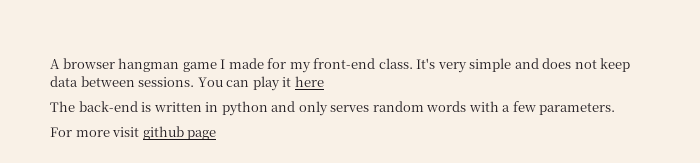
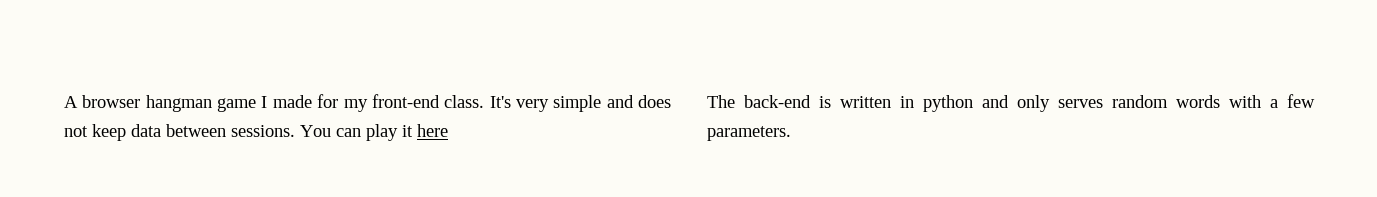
- For more visit github page

